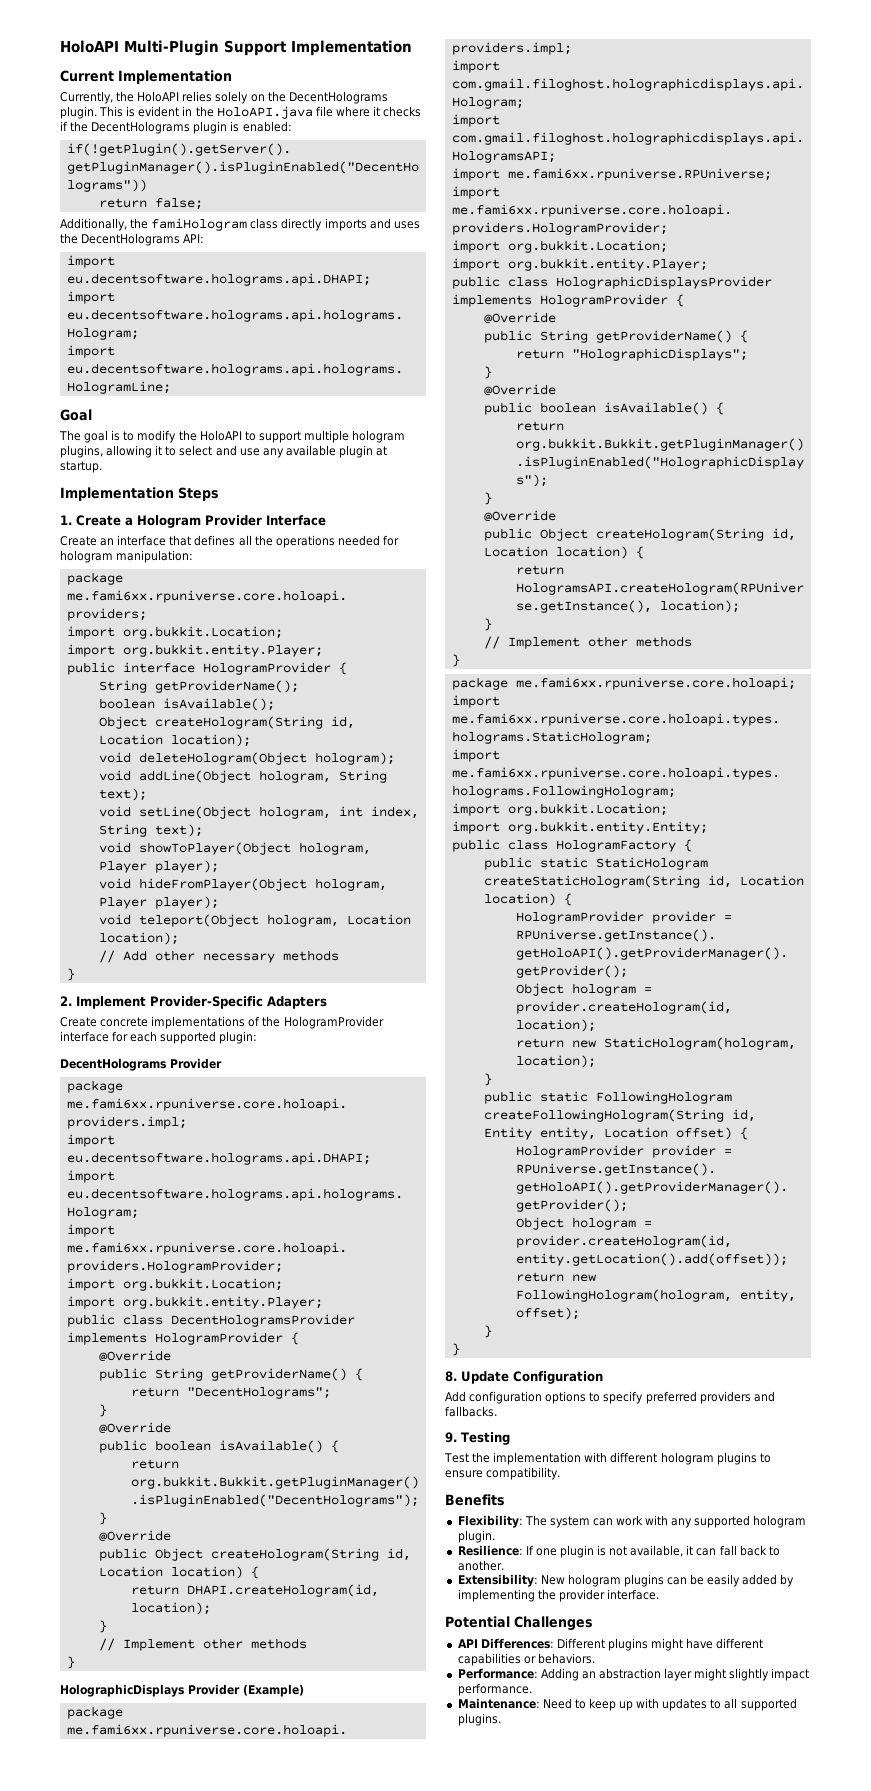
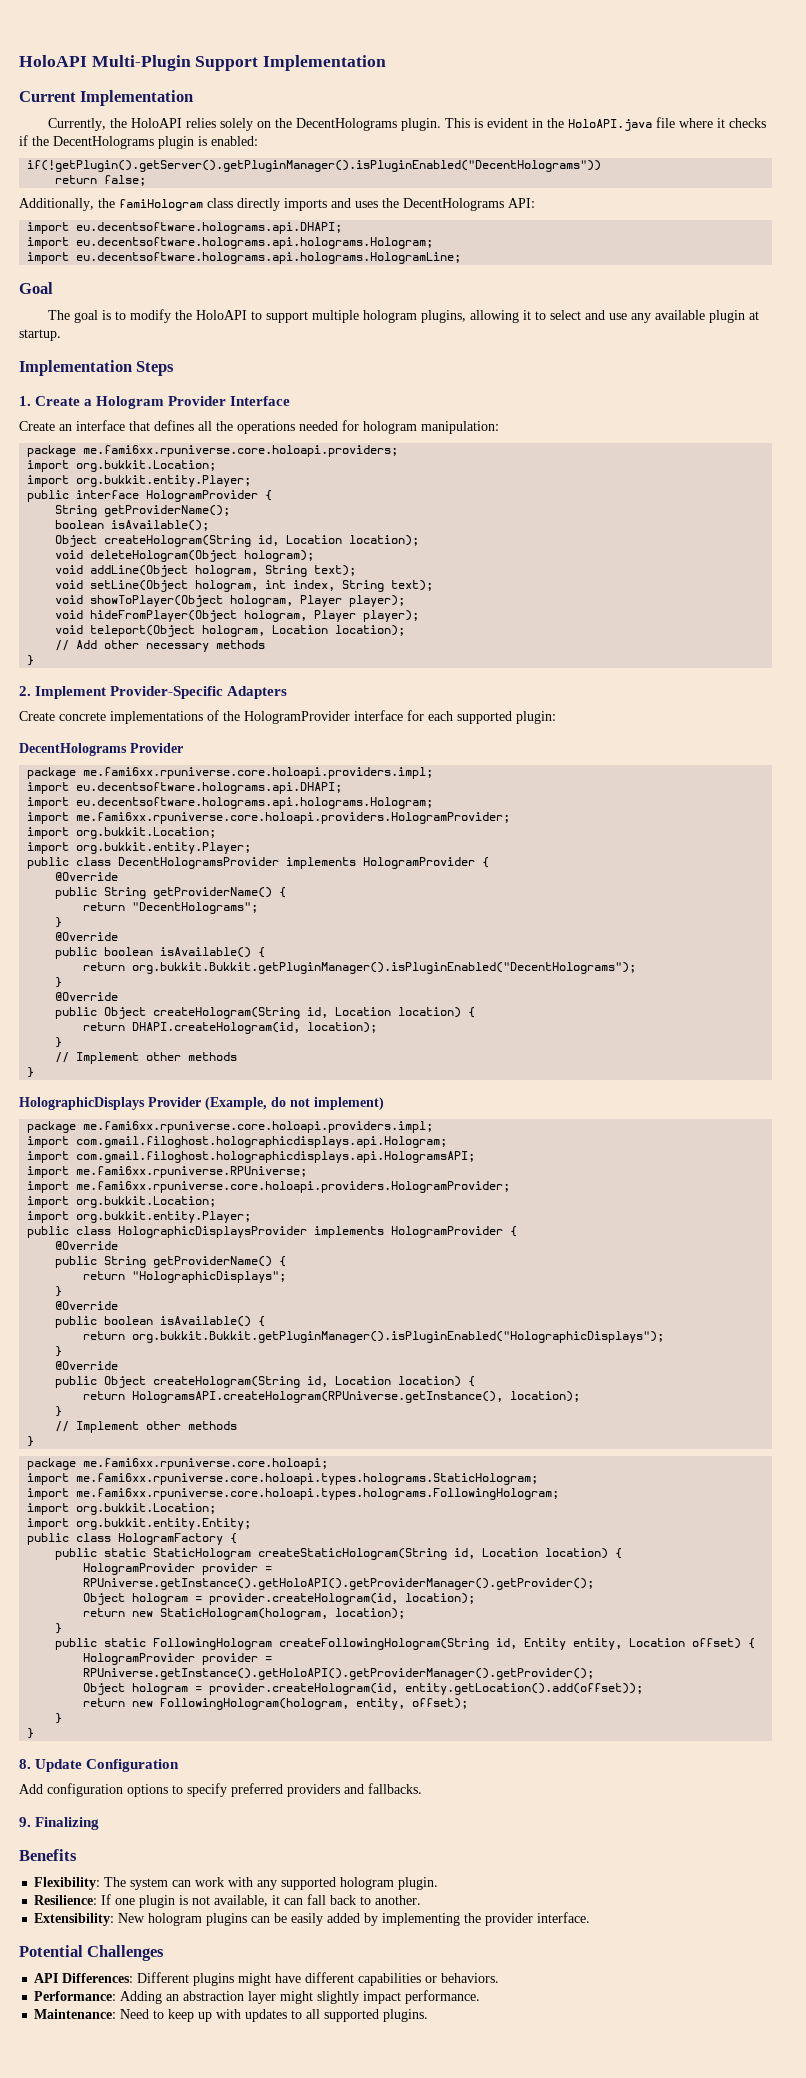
- HolographicDisplays Provider (Example)
+ HolographicDisplays Provider (Example, do not implement)
- 9. Testing
- Test the implementation with different hologram plugins to ensure compatibility.
+ 9. Finalizing

